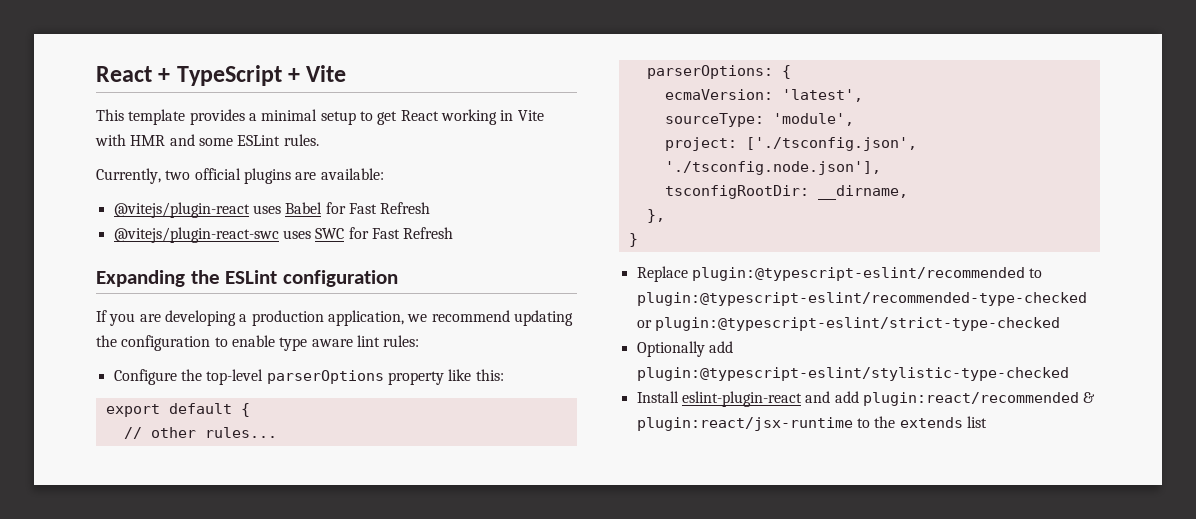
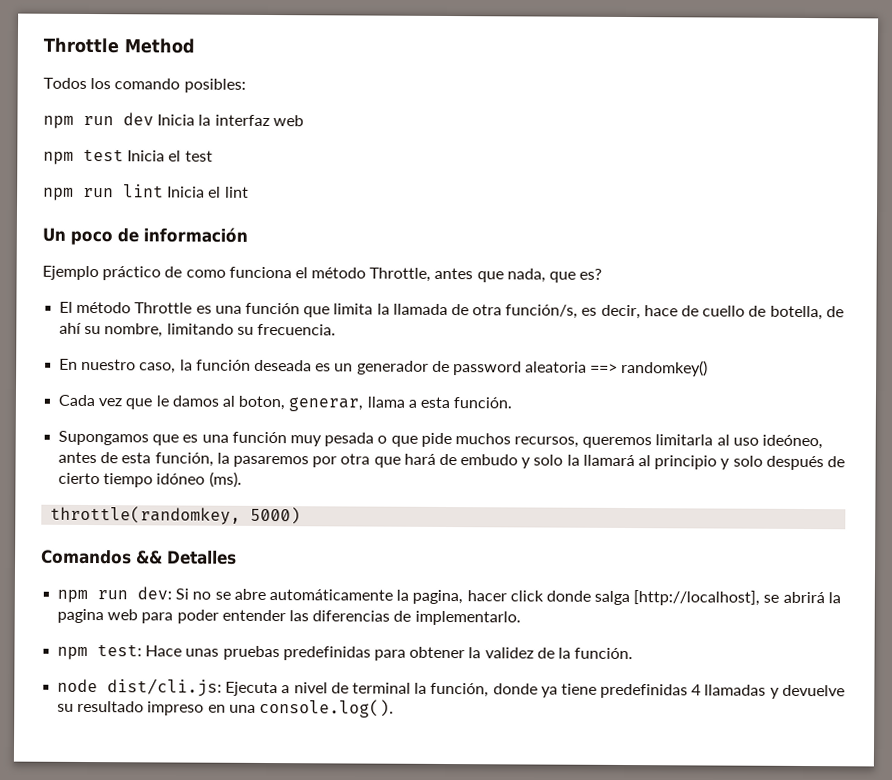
- React + TypeScript + Vite
- This template provides a minimal setup to get React working in Vite with HMR and some ESLint rules.
- Currently, two official plugins are available:
- @vitejs/plugin-react uses Babel for Fast Refresh
- @vitejs/plugin-react-swc uses SWC for Fast Refresh
- Expanding the ESLint configuration
- If you are developing a production application, we recommend updating the configuration to enable type aware lint rules:
- Configure the top-level parserOptions property like this:
- export default {
- // other rules...
- parserOptions: {
- ecmaVersion: 'latest',
- sourceType: 'module',
- project: ['./tsconfig.json', './tsconfig.node.json'],
- tsconfigRootDir: __dirname,
- },
- }
- Replace plugin:@typescript-eslint/recommended to plugin:@typescript-eslint/recommended-type-checked or plugin:@typescript-eslint/strict-type-checked
- Optionally add plugin:@typescript-eslint/stylistic-type-checked
- Install eslint-plugin-react and add plugin:react/recommended & plugin:react/jsx-runtime to the extends list
+ Throttle Method
+ Todos los comando posibles:
+ npm run dev Inicia la interfaz web
+ npm test Inicia el test
+ npm run lint Inicia el lint
+ Un poco de información
+ Ejemplo práctico de como funciona el método Throttle, antes que nada, que es?
+ El método Throttle es una función que limita la llamada de otra función/s, es decir, hace de cuello de botella, de ahí su nombre, limitando su frecuencia.
+ En nuestro caso, la función deseada es un generador de password aleatoria ==> randomkey()
+ Cada vez que le damos al boton, generar, llama a esta función.
+ Supongamos que es una función muy pesada o que pide muchos recursos, queremos limitarla al uso ideóneo, antes de esta función, la pasaremos por otra que hará de embudo y solo la llamará al principio y solo después de cierto tiempo idóneo (ms).
+ throttle(randomkey, 5000)
+ Comandos && Detalles
+ npm run dev: Si no se abre automáticamente la pagina, hacer click donde salga [http://localhost], se abrirá la pagina web para poder entender las diferencias de implementarlo.
+ npm test: Hace unas pruebas predefinidas para obtener la validez de la función.
+ node dist/cli.js: Ejecuta a nivel de terminal la función, donde ya tiene predefinidas 4 llamadas y devuelve su resultado impreso en una console.log().

